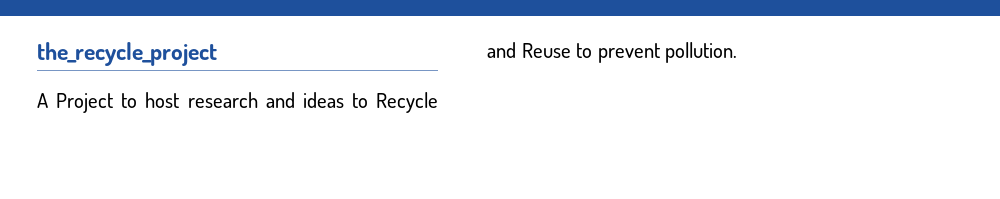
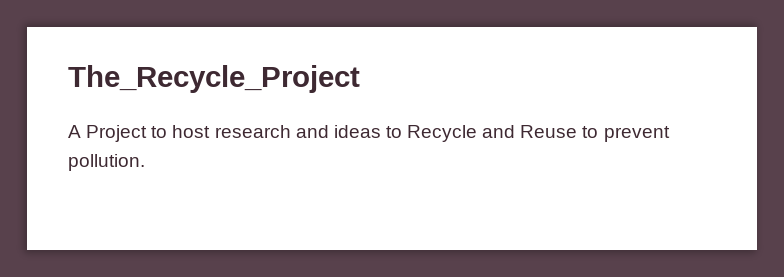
- the_recycle_project
+ The_Recycle_Project

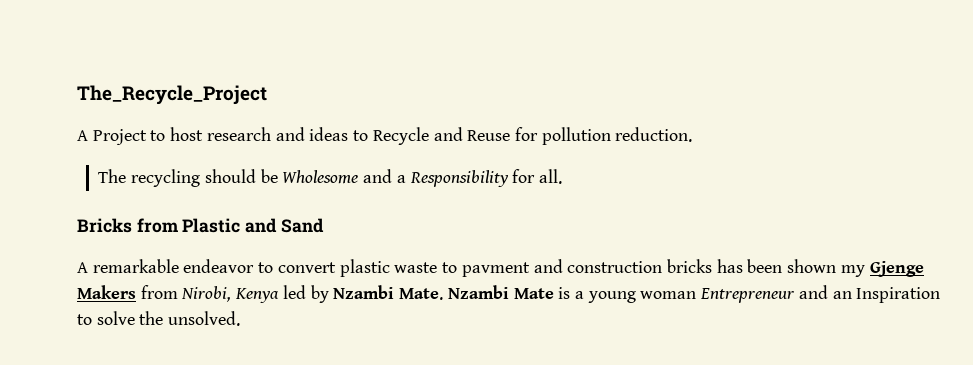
- A Project to host research and ideas to Recycle and Reuse to prevent pollution.
+ A Project to host research and ideas to Recycle and Reuse for pollution reduction.
+ The recycling should be Wholesome and a Responsibility for all.
+ Bricks from Plastic and Sand
+ A remarkable endeavor to convert plastic waste to pavment and construction bricks has been shown my Gjenge Makers from Nirobi, Kenya led by Nzambi Mate. Nzambi Mate is a young woman Entrepreneur and an Inspiration to solve the unsolved.

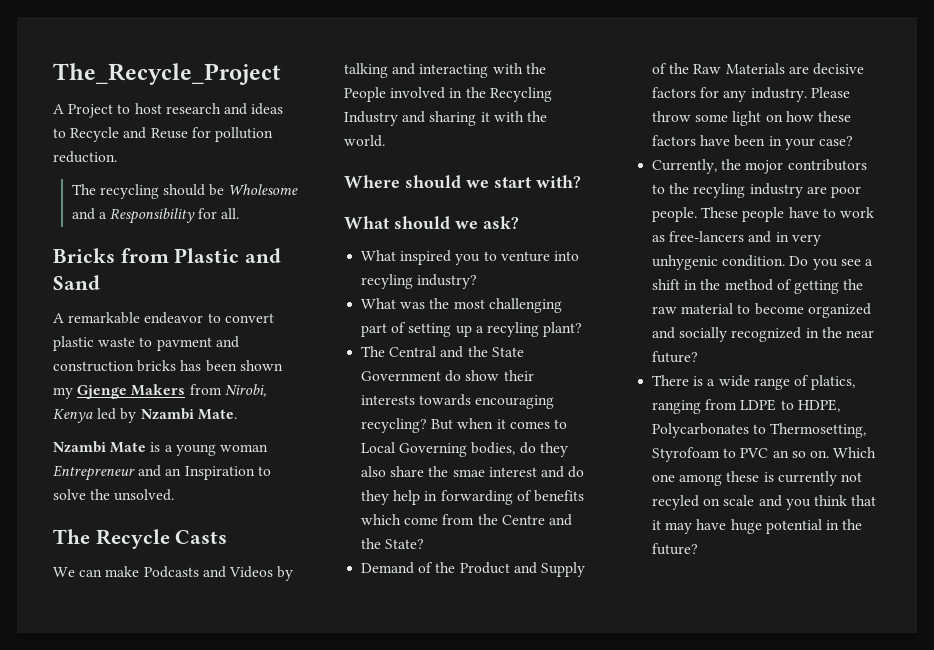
- A remarkable endeavor to convert plastic waste to pavment and construction bricks has been shown my Gjenge Makers from Nirobi, Kenya led by Nzambi Mate. Nzambi Mate is a young woman Entrepreneur and an Inspiration to solve the unsolved.
+ A remarkable endeavor to convert plastic waste to pavment and construction bricks has been shown my Gjenge Makers from Nirobi, Kenya led by Nzambi Mate.
+ Nzambi Mate is a young woman Entrepreneur and an Inspiration to solve the unsolved.
+ The Recycle Casts
+ We can make Podcasts and Videos by talking and interacting with the People involved in the Recycling Industry and sharing it with the world.
+ Where should we start with?
+ What should we ask?
+ What inspired you to venture into recyling industry?
+ What was the most challenging part of setting up a recyling plant?
+ The Central and the State Government do show their interests towards encouraging recycling? But when it comes to Local Governing bodies, do they also share the smae interest and do they help in forwarding of benefits which come from the Centre and the State?
+ Demand of the Product and Supply of the Raw Materials are decisive factors for any industry. Please throw some light on how these factors have been in your case?
+ Currently, the mojor contributors to the recyling industry are poor people. These people have to work as free-lancers and in very unhygenic condition. Do you see a shift in the method of getting the raw material to become organized and socially recognized in the near future?
+ There is a wide range of platics, ranging from LDPE to HDPE, Polycarbonates to Thermosetting, Styrofoam to PVC an so on. Which one among these is currently not recyled on scale and you think that it may have huge potential in the future?

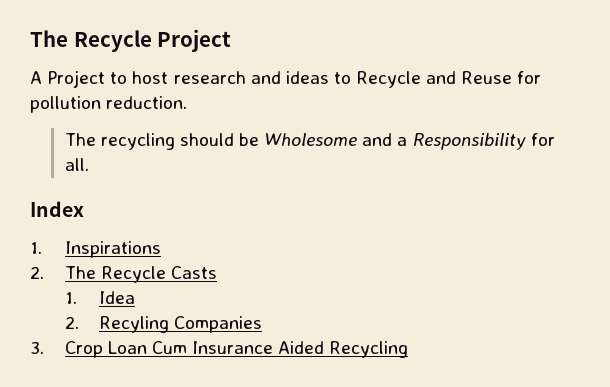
- The_Recycle_Project
+ The Recycle Project
- Bricks from Plastic and Sand
- A remarkable endeavor to convert plastic waste to pavment and construction bricks has been shown my Gjenge Makers from Nirobi, Kenya led by Nzambi Mate.
- Nzambi Mate is a young woman Entrepreneur and an Inspiration to solve the unsolved.
- The Recycle Casts
- We can make Podcasts and Videos by talking and interacting with the People involved in the Recycling Industry and sharing it with the world.
- Where should we start with?
- What should we ask?
- What inspired you to venture into recyling industry?
- What was the most challenging part of setting up a recyling plant?
- The Central and the State Government do show their interests towards encouraging recycling? But when it comes to Local Governing bodies, do they also share the smae interest and do they help in forwarding of benefits which come from the Centre and the State?
- Demand of the Product and Supply of the Raw Materials are decisive factors for any industry. Please throw some light on how these factors have been in your case?
- Currently, the mojor contributors to the recyling industry are poor people. These people have to work as free-lancers and in very unhygenic condition. Do you see a shift in the method of getting the raw material to become organized and socially recognized in the near future?
- There is a wide range of platics, ranging from LDPE to HDPE, Polycarbonates to Thermosetting, Styrofoam to PVC an so on. Which one among these is currently not recyled on scale and you think that it may have huge potential in the future?
+ Index
+ 1. Inspirations
+ 2. The Recycle Casts
+ 1. Idea
+ 2. Recyling Companies
+ 3. Crop Loan Cum Insurance Aided Recycling

